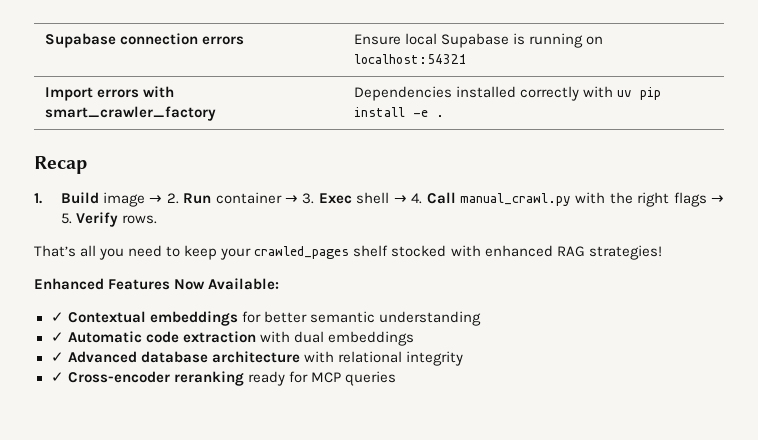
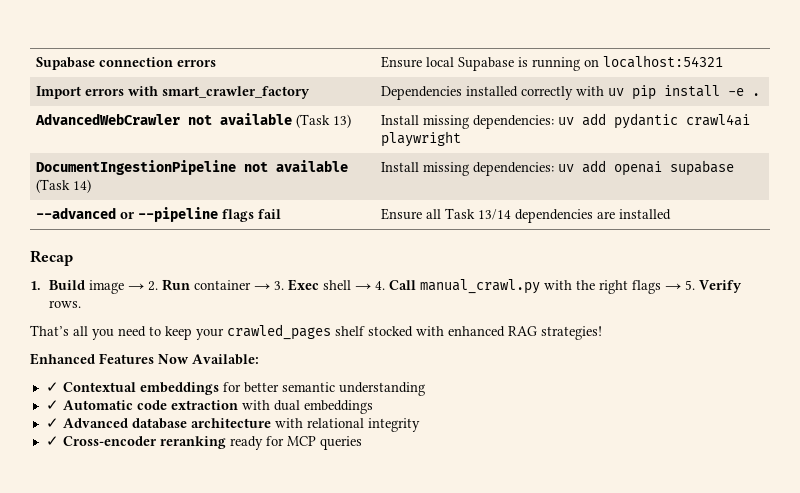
+ AdvancedWebCrawler not available (Task 13) | Install missing dependencies: uv add pydantic crawl4ai playwright
+ DocumentIngestionPipeline not available (Task 14) | Install missing dependencies: uv add openai supabase
+ --advanced or --pipeline flags fail | Ensure all Task 13/14 dependencies are installed

